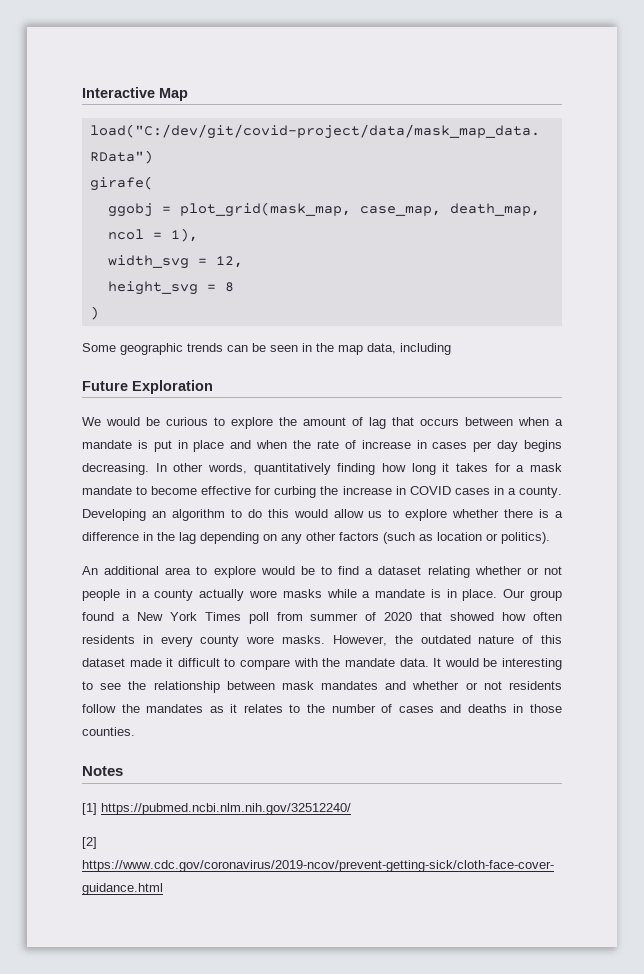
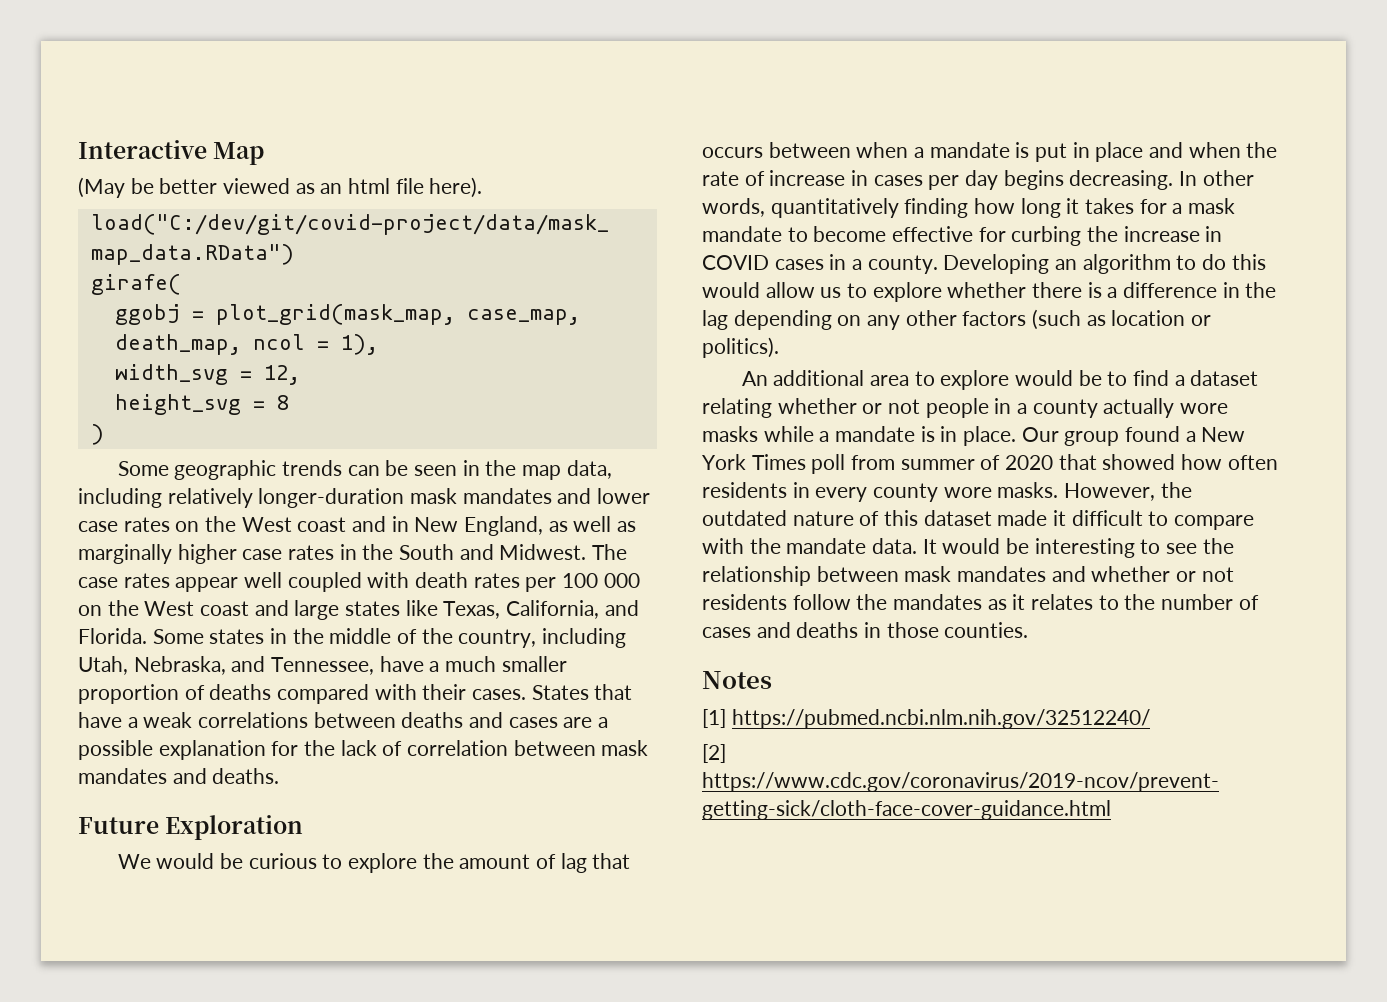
+ (May be better viewed as an html file here).
- Some geographic trends can be seen in the map data, including
+ Some geographic trends can be seen in the map data, including relatively longer-duration mask mandates and lower case rates on the West coast and in New England, as well as marginally higher case rates in the South and Midwest. The case rates appear well coupled with death rates per 100 000 on the West coast and large states like Texas, California, and Florida. Some states in the middle of the country, including Utah, Nebraska, and Tennessee, have a much smaller proportion of deaths compared with their cases. States that have a weak correlations between deaths and cases are a possible explanation for the lack of correlation between mask mandates and deaths.

